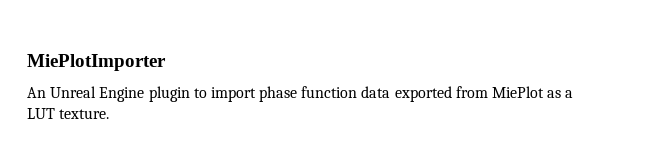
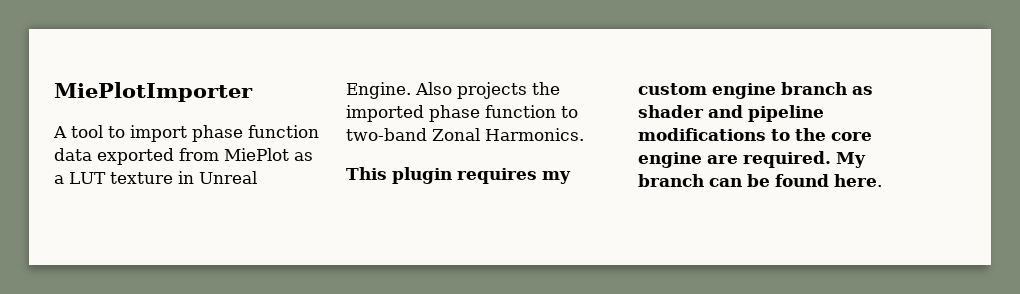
- An Unreal Engine plugin to import phase function data exported from MiePlot as a LUT texture.
+ A tool to import phase function data exported from MiePlot as a LUT texture in Unreal Engine. Also projects the imported phase function to two-band Zonal Harmonics.
+ This plugin requires my custom engine branch as shader and pipeline modifications to the core engine are required. My branch can be found here.

